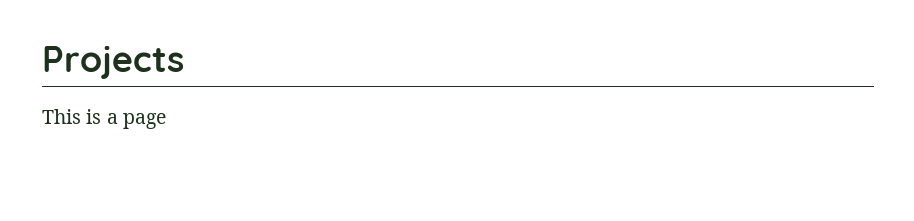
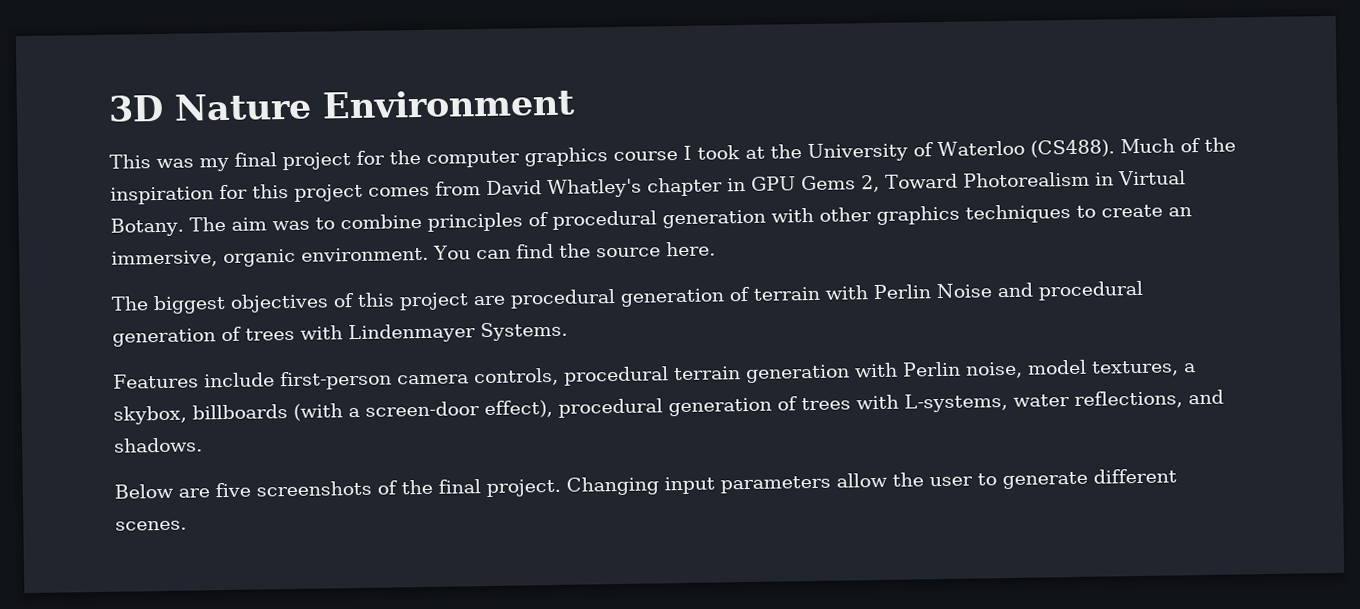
- Projects
- This is a page
+ 3D Nature Environment
+ This was my final project for the computer graphics course I took at the University of Waterloo (CS488). Much of the inspiration for this project comes from David Whatley's chapter in GPU Gems 2, Toward Photorealism in Virtual Botany. The aim was to combine principles of procedural generation with other graphics techniques to create an immersive, organic environment. You can find the source here.
+ The biggest objectives of this project are procedural generation of terrain with Perlin Noise and procedural generation of trees with Lindenmayer Systems.
+ Features include first-person camera controls, procedural terrain generation with Perlin noise, model textures, a skybox, billboards (with a screen-door effect), procedural generation of trees with L-systems, water reflections, and shadows.
+ Below are five screenshots of the final project. Changing input parameters allow the user to generate different scenes.

